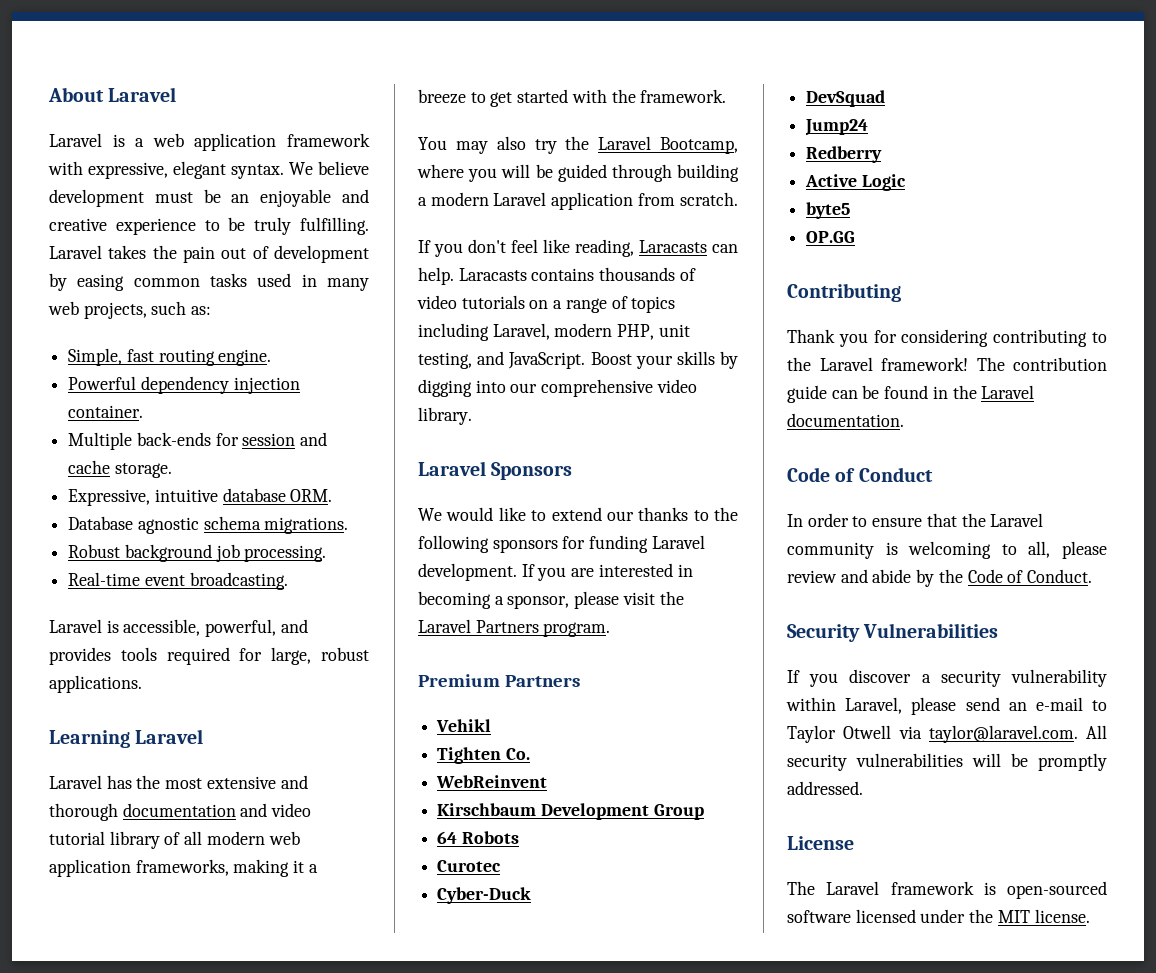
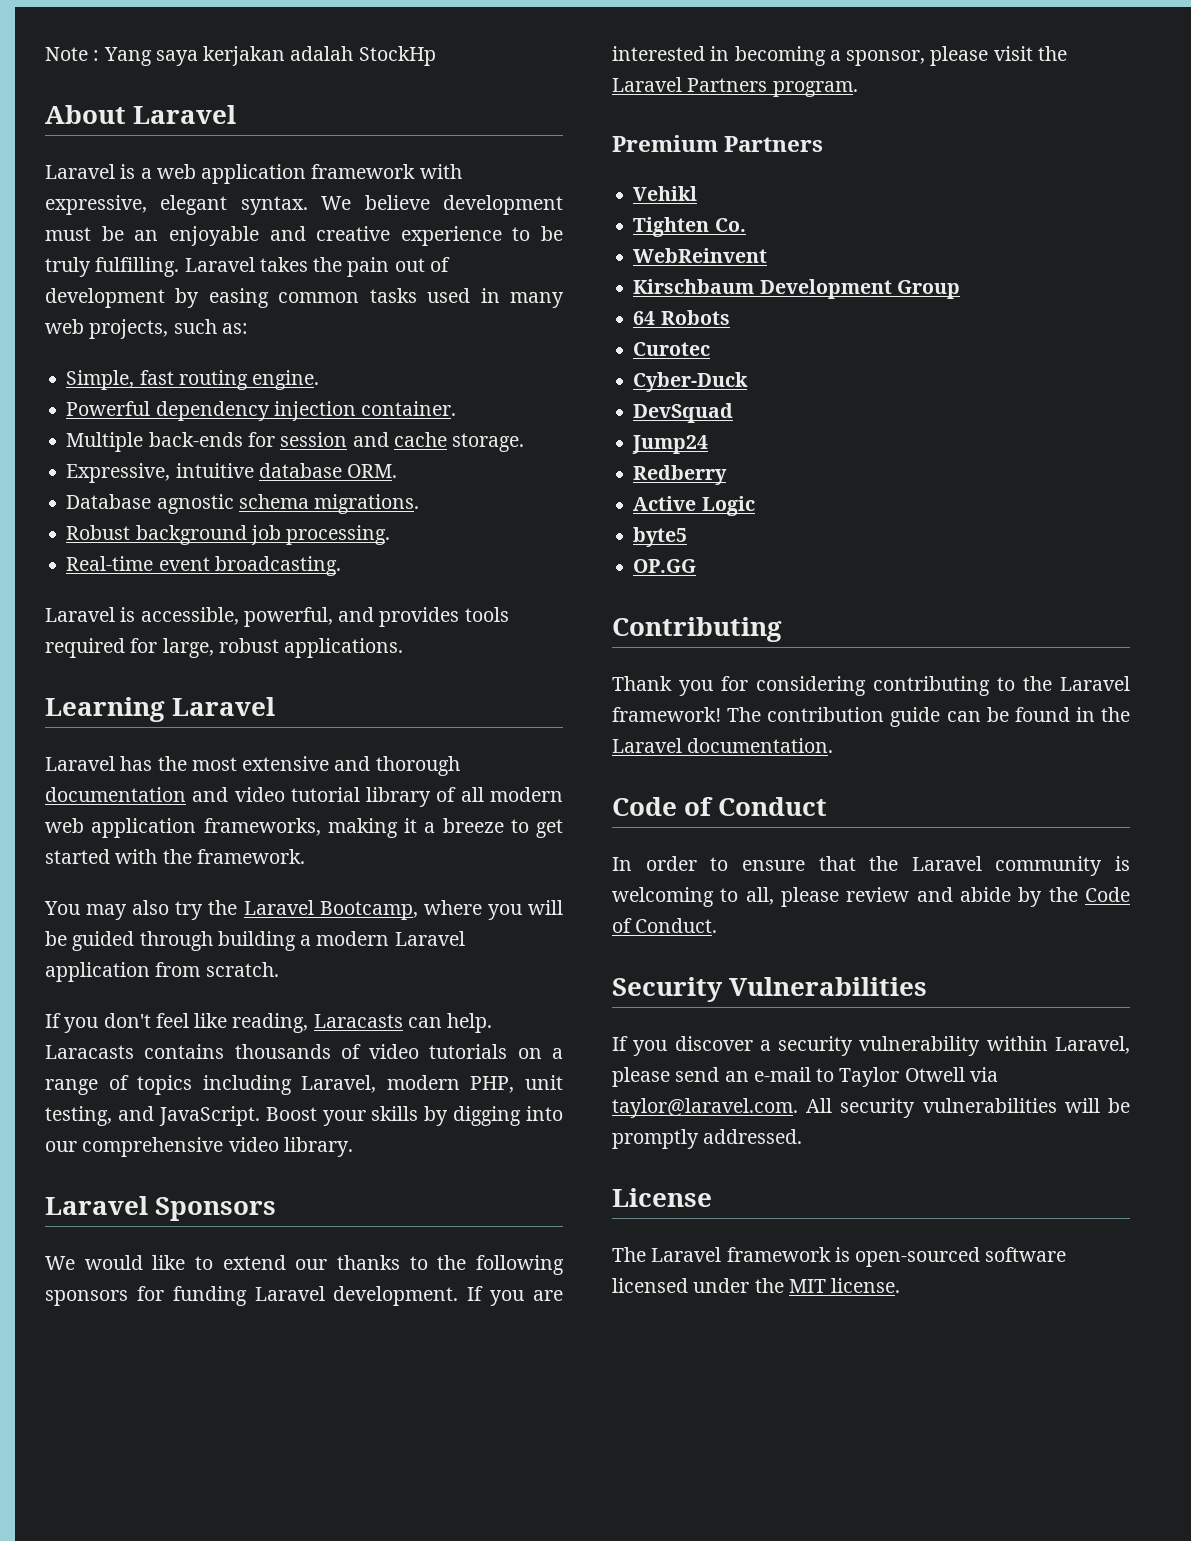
+ Note : Yang saya kerjakan adalah StockHp

